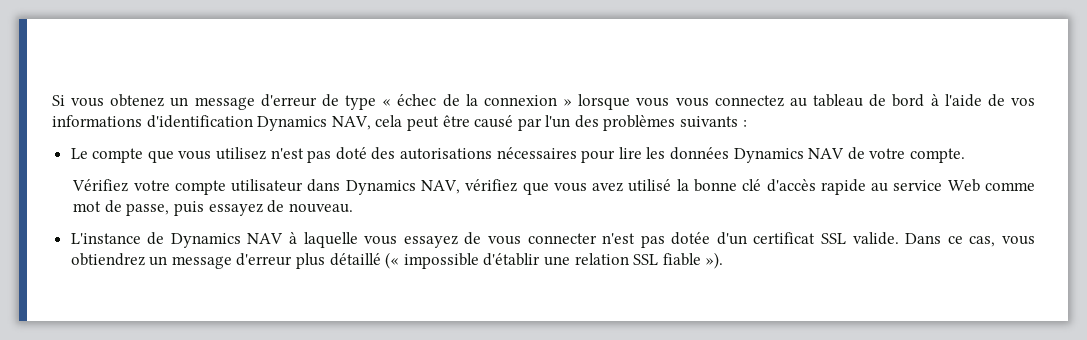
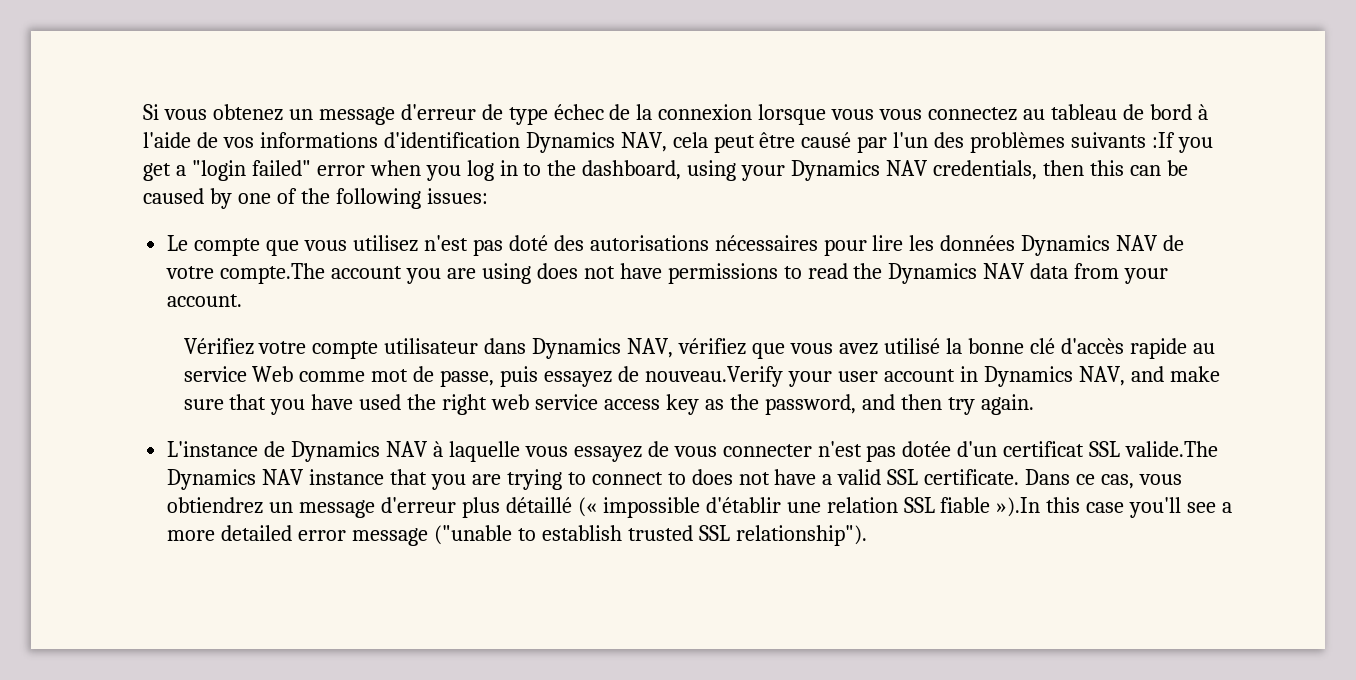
- Si vous obtenez un message d'erreur de type « échec de la connexion » lorsque vous vous connectez au tableau de bord à l'aide de vos informations d'identification Dynamics NAV, cela peut être causé par l'un des problèmes suivants :
+ Si vous obtenez un message d'erreur de type échec de la connexion lorsque vous vous connectez au tableau de bord à l'aide de vos informations d'identification Dynamics NAV, cela peut être causé par l'un des problèmes suivants :If you get a "login failed" error when you log in to the dashboard, using your Dynamics NAV credentials, then this can be caused by one of the following issues:
- Le compte que vous utilisez n'est pas doté des autorisations nécessaires pour lire les données Dynamics NAV de votre compte.
+ Le compte que vous utilisez n'est pas doté des autorisations nécessaires pour lire les données Dynamics NAV de votre compte.The account you are using does not have permissions to read the Dynamics NAV data from your account.
- Vérifiez votre compte utilisateur dans Dynamics NAV, vérifiez que vous avez utilisé la bonne clé d'accès rapide au service Web comme mot de passe, puis essayez de nouveau.
+ Vérifiez votre compte utilisateur dans Dynamics NAV, vérifiez que vous avez utilisé la bonne clé d'accès rapide au service Web comme mot de passe, puis essayez de nouveau.Verify your user account in Dynamics NAV, and make sure that you have used the right web service access key as the password, and then try again.
- L'instance de Dynamics NAV à laquelle vous essayez de vous connecter n'est pas dotée d'un certificat SSL valide.
+ L'instance de Dynamics NAV à laquelle vous essayez de vous connecter n'est pas dotée d'un certificat SSL valide.The Dynamics NAV instance that you are trying to connect to does not have a valid SSL certificate.
- Dans ce cas, vous obtiendrez un message d'erreur plus détaillé (« impossible d'établir une relation SSL fiable »).
+ Dans ce cas, vous obtiendrez un message d'erreur plus détaillé (« impossible d'établir une relation SSL fiable »).In this case you'll see a more detailed error message ("unable to establish trusted SSL relationship").

